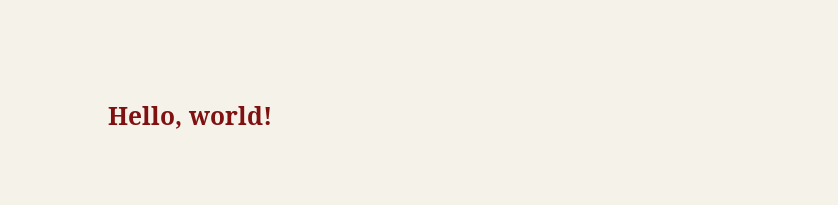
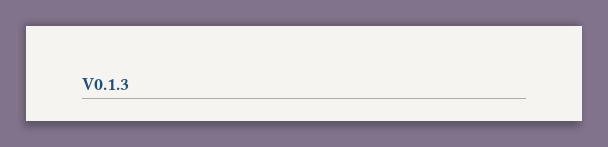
- Hello, world!
+ V0.1.3

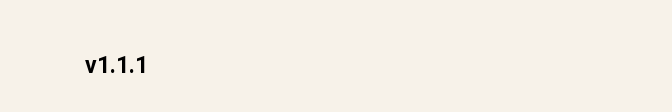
- V0.1.3
+ v1.1.1

